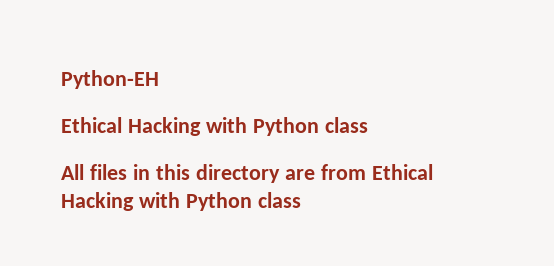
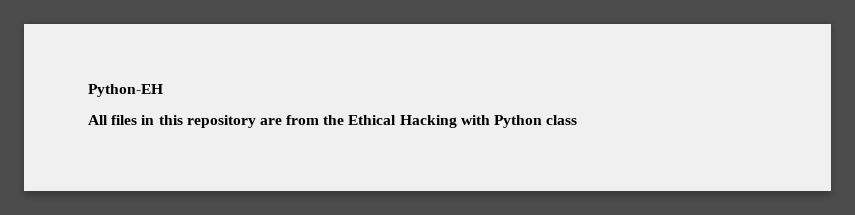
  Python-EH
- Ethical Hacking with Python class
- All files in this directory are from Ethical Hacking with Python class
+ All files in this repository are from the Ethical Hacking with Python class

